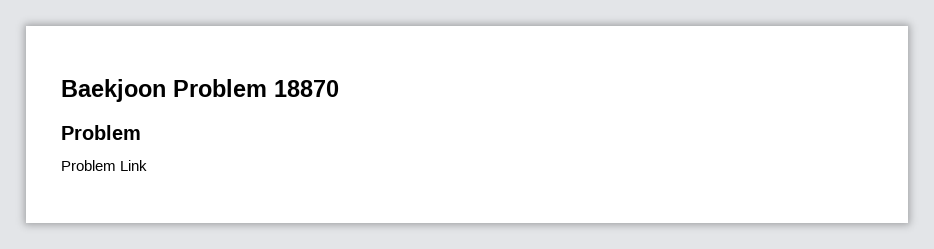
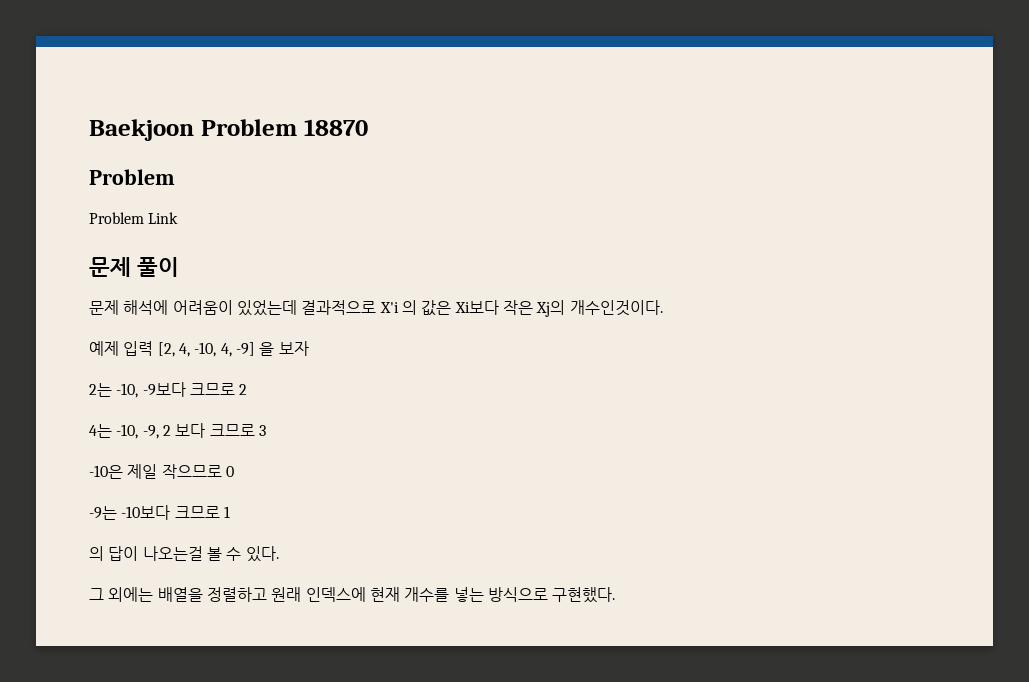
+ 문제 풀이
+ 문제 해석에 어려움이 있었는데 결과적으로 X'i 의 값은 Xi보다 작은 Xj의 개수인것이다.
+ 예제 입력 [2, 4, -10, 4, -9] 을 보자
+ 2는 -10, -9보다 크므로 2
+ 4는 -10, -9, 2 보다 크므로 3
+ -10은 제일 작으므로 0
+ -9는 -10보다 크므로 1
+ 의 답이 나오는걸 볼 수 있다.
+ 그 외에는 배열을 정렬하고 원래 인덱스에 현재 개수를 넣는 방식으로 구현했다.

